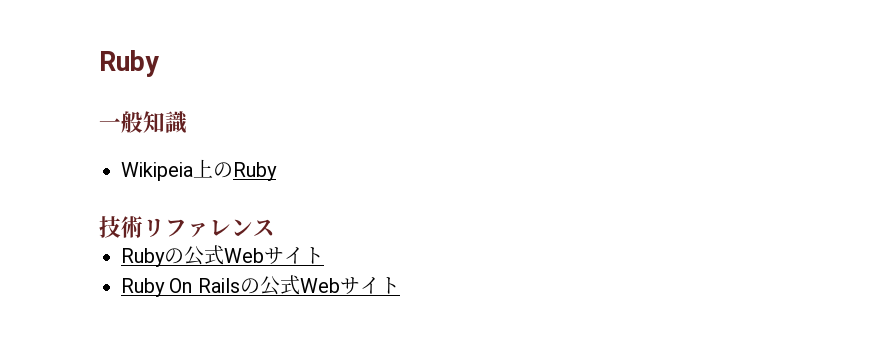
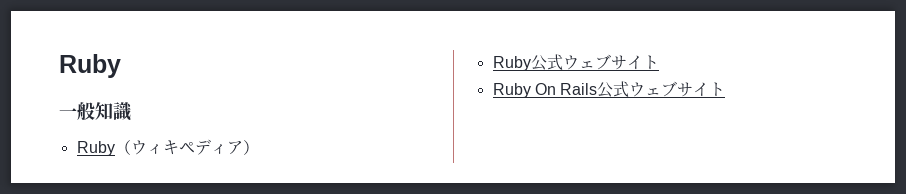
- Wikipeia上のRuby
- 技術リファレンス
- Rubyの公式Webサイト
+ Ruby（ウィキペディア）
+ Ruby公式ウェブサイト
- Ruby On Railsの公式Webサイト
+ Ruby On Rails公式ウェブサイト

